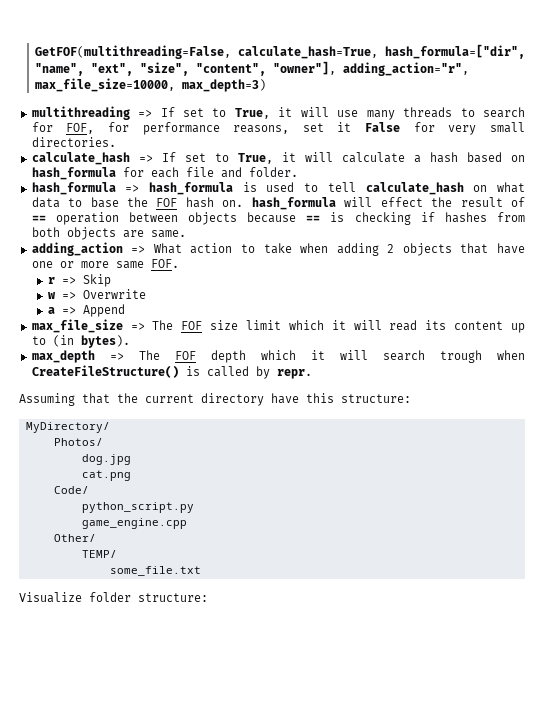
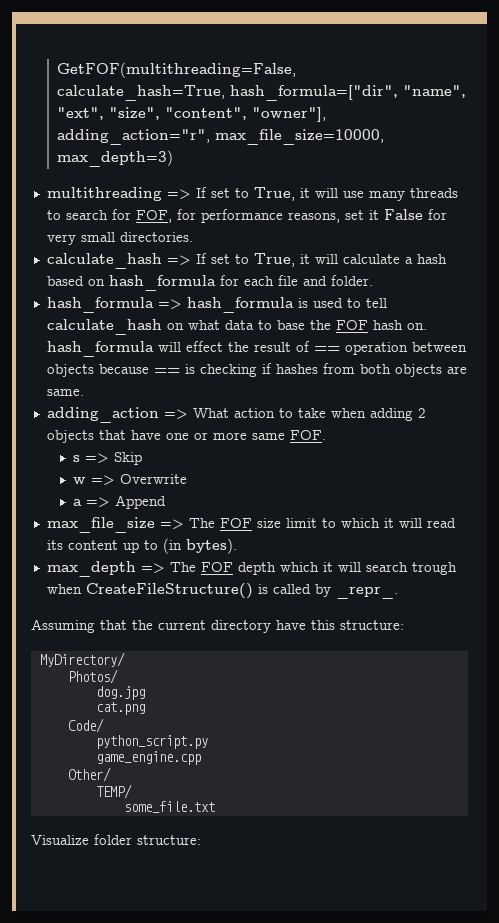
- r => Skip
+ s => Skip
- max_file_size => The FOF size limit which it will read its content up to (in bytes).
+ max_file_size => The FOF size limit to which it will read its content up to (in bytes).
- max_depth => The FOF depth which it will search trough when CreateFileStructure() is called by repr.
+ max_depth => The FOF depth which it will search trough when CreateFileStructure() is called by _repr_.

